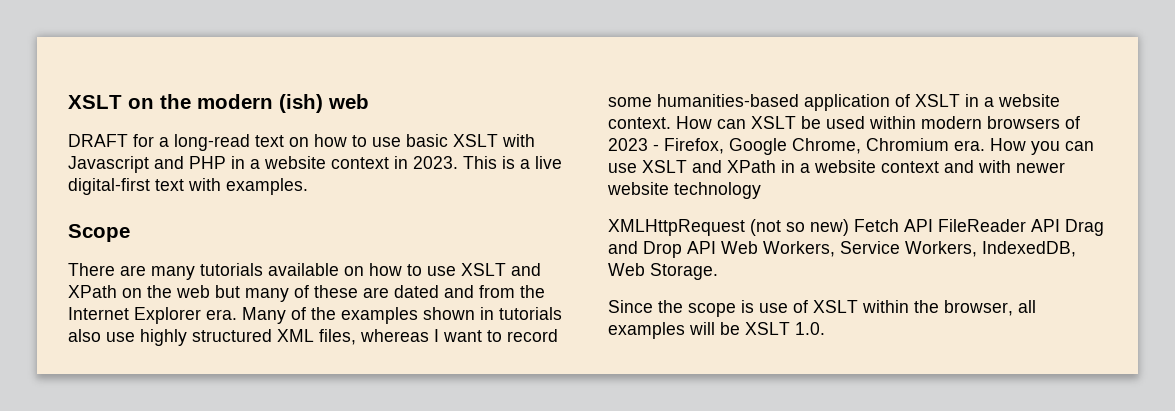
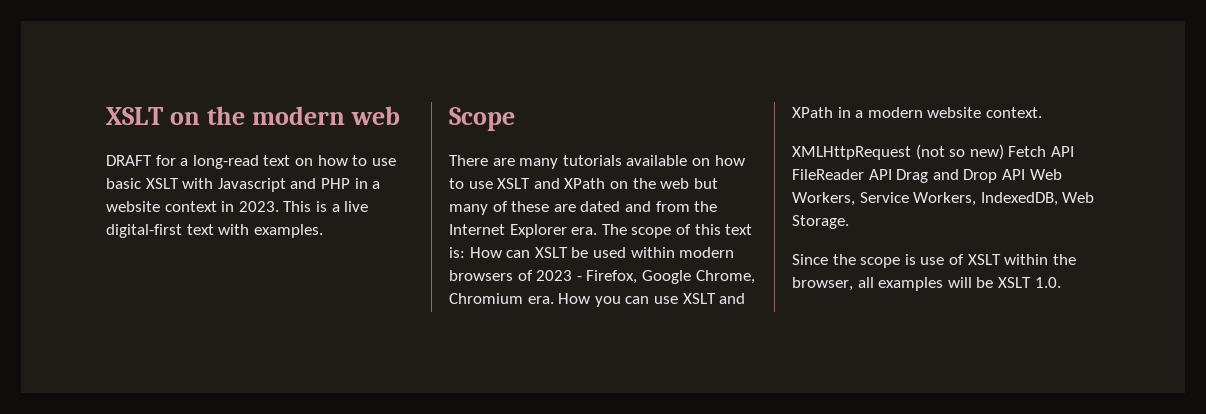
- XSLT on the modern (ish) web
+ XSLT on the modern web
- Many of the examples shown in tutorials also use highly structured XML files, whereas I want to record some humanities-based application of XSLT in a website context. How can XSLT be used within modern browsers of 2023 - Firefox, Google Chrome, Chromium era.
+ The scope of this text is: How can XSLT be used within modern browsers of 2023 - Firefox, Google Chrome, Chromium era.
- How you can use XSLT and XPath in a website context and with newer website technology
+ How you can use XSLT and XPath in a modern website context.

